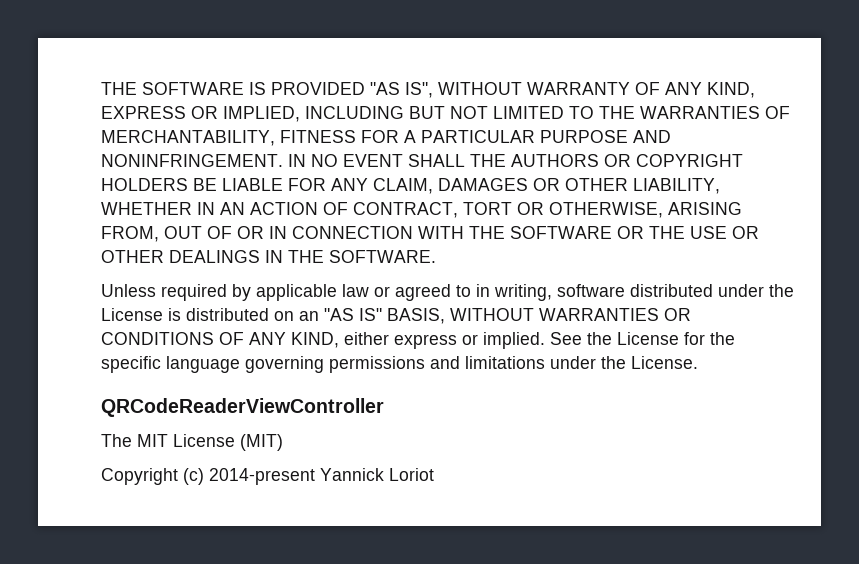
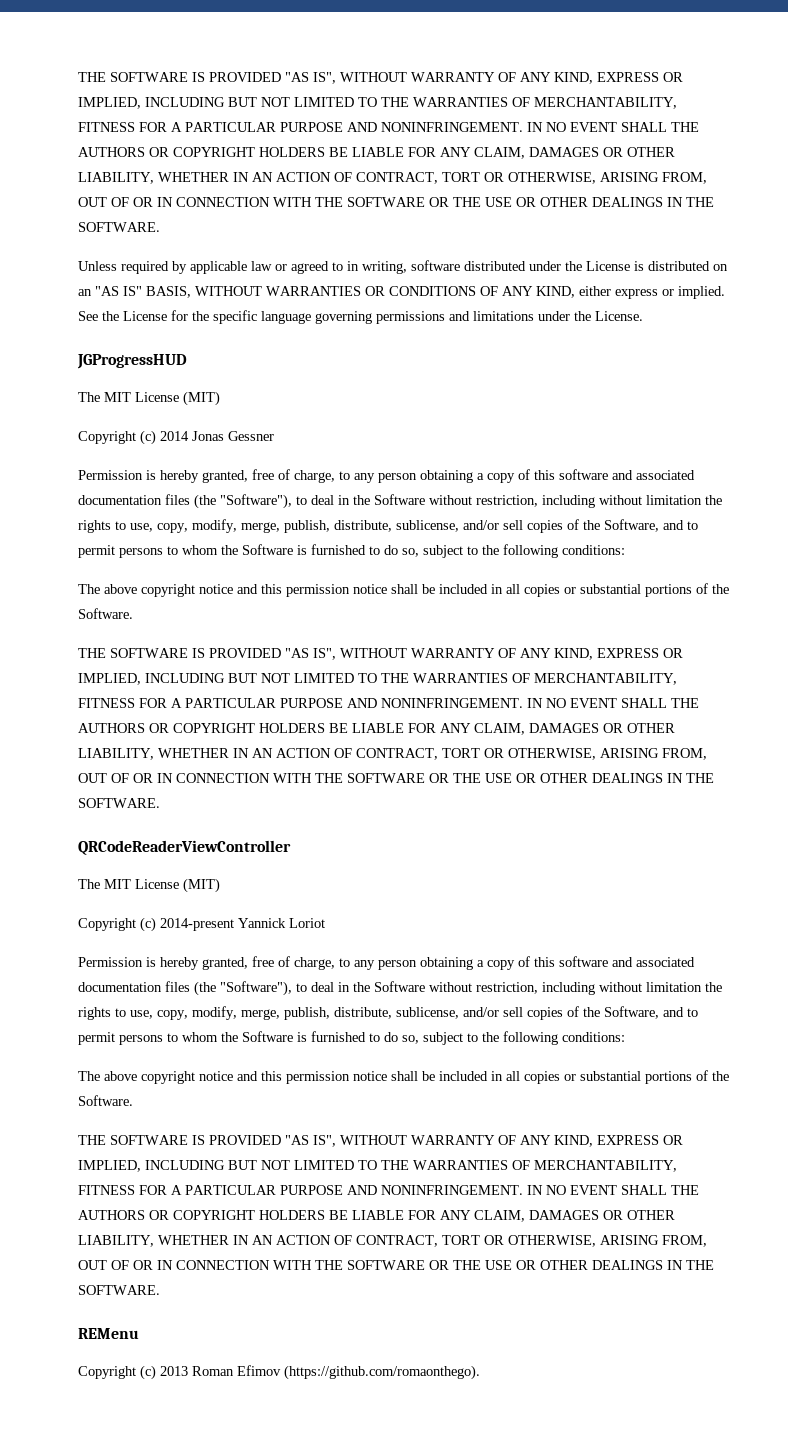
+ JGProgressHUD
+ The MIT License (MIT)
+ Copyright (c) 2014 Jonas Gessner
+ Permission is hereby granted, free of charge, to any person obtaining a copy of this software and associated documentation files (the "Software"), to deal in the Software without restriction, including without limitation the rights to use, copy, modify, merge, publish, distribute, sublicense, and/or sell copies of the Software, and to permit persons to whom the Software is furnished to do so, subject to the following conditions:
+ The above copyright notice and this permission notice shall be included in all copies or substantial portions of the Software.
+ THE SOFTWARE IS PROVIDED "AS IS", WITHOUT WARRANTY OF ANY KIND, EXPRESS OR IMPLIED, INCLUDING BUT NOT LIMITED TO THE WARRANTIES OF MERCHANTABILITY, FITNESS FOR A PARTICULAR PURPOSE AND NONINFRINGEMENT. IN NO EVENT SHALL THE AUTHORS OR COPYRIGHT HOLDERS BE LIABLE FOR ANY CLAIM, DAMAGES OR OTHER LIABILITY, WHETHER IN AN ACTION OF CONTRACT, TORT OR OTHERWISE, ARISING FROM, OUT OF OR IN CONNECTION WITH THE SOFTWARE OR THE USE OR OTHER DEALINGS IN THE SOFTWARE.
  Copyright (c) 2014-present Yannick Loriot
+ Permission is hereby granted, free of charge, to any person obtaining a copy of this software and associated documentation files (the "Software"), to deal in the Software without restriction, including without limitation the rights to use, copy, modify, merge, publish, distribute, sublicense, and/or sell copies of the Software, and to permit persons to whom the Software is furnished to do so, subject to the following conditions:
+ The above copyright notice and this permission notice shall be included in all copies or substantial portions of the Software.
+ THE SOFTWARE IS PROVIDED "AS IS", WITHOUT WARRANTY OF ANY KIND, EXPRESS OR IMPLIED, INCLUDING BUT NOT LIMITED TO THE WARRANTIES OF MERCHANTABILITY, FITNESS FOR A PARTICULAR PURPOSE AND NONINFRINGEMENT. IN NO EVENT SHALL THE AUTHORS OR COPYRIGHT HOLDERS BE LIABLE FOR ANY CLAIM, DAMAGES OR OTHER LIABILITY, WHETHER IN AN ACTION OF CONTRACT, TORT OR OTHERWISE, ARISING FROM, OUT OF OR IN CONNECTION WITH THE SOFTWARE OR THE USE OR OTHER DEALINGS IN THE SOFTWARE.
+ REMenu
+ Copyright (c) 2013 Roman Efimov (https://github.com/romaonthego).

